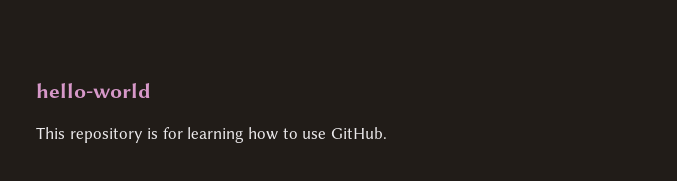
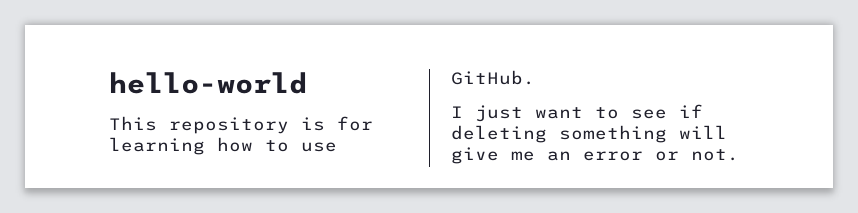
+ I just want to see if deleting something will give me an error or not.

